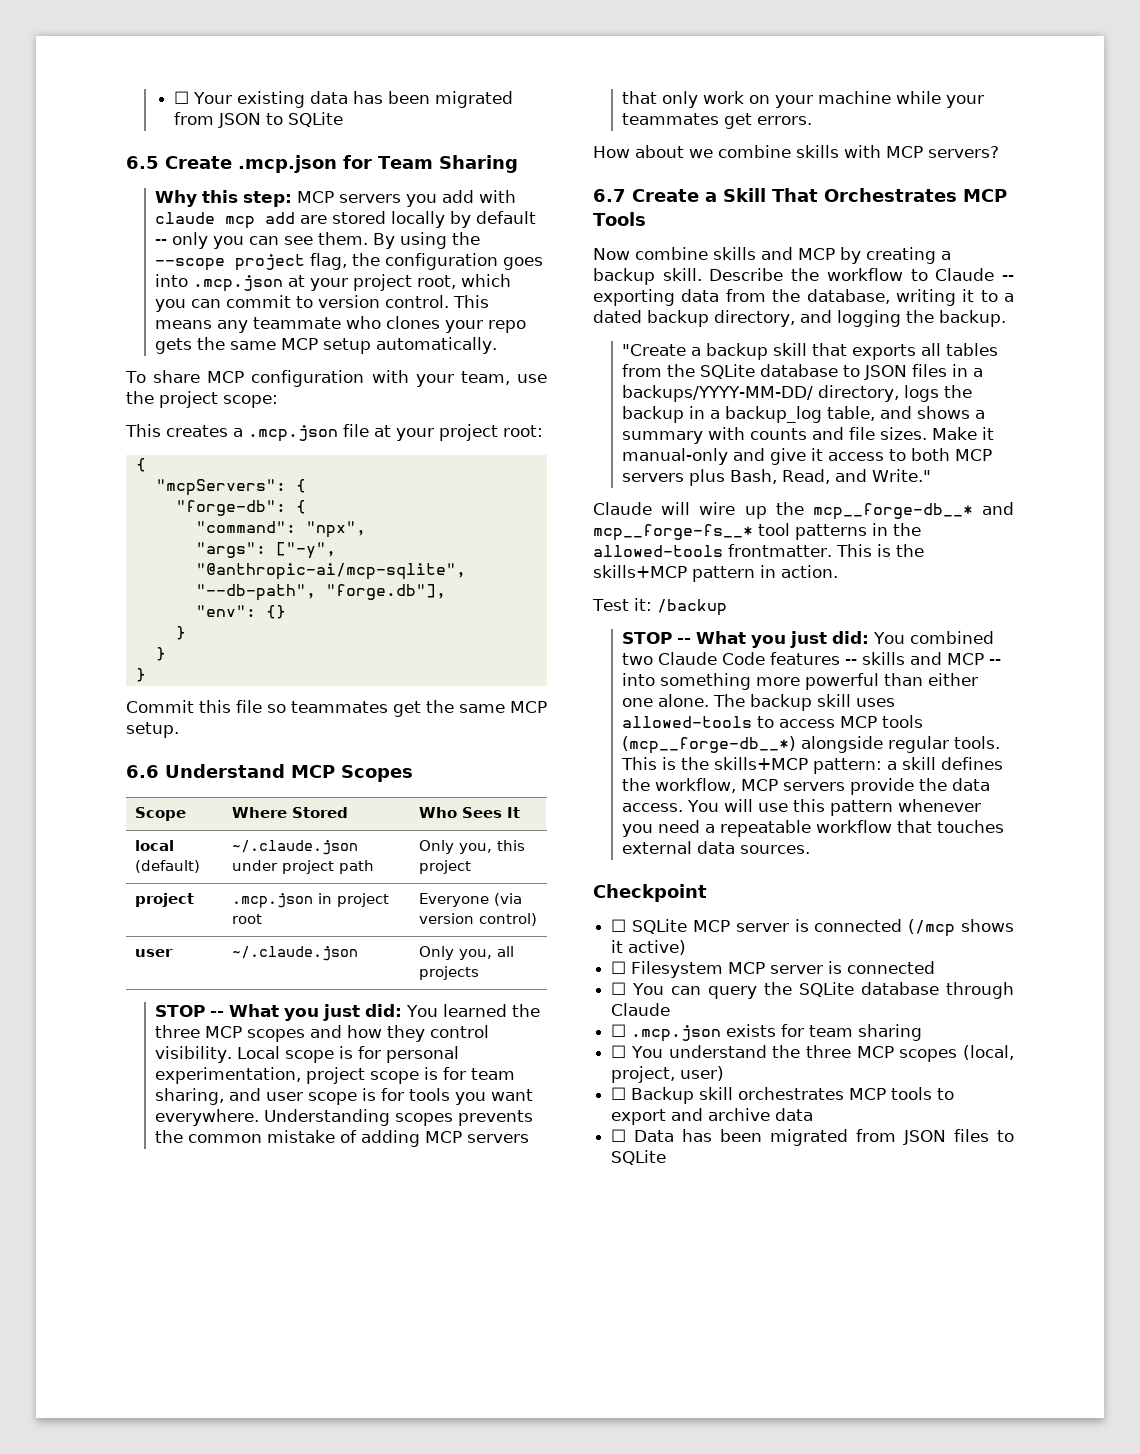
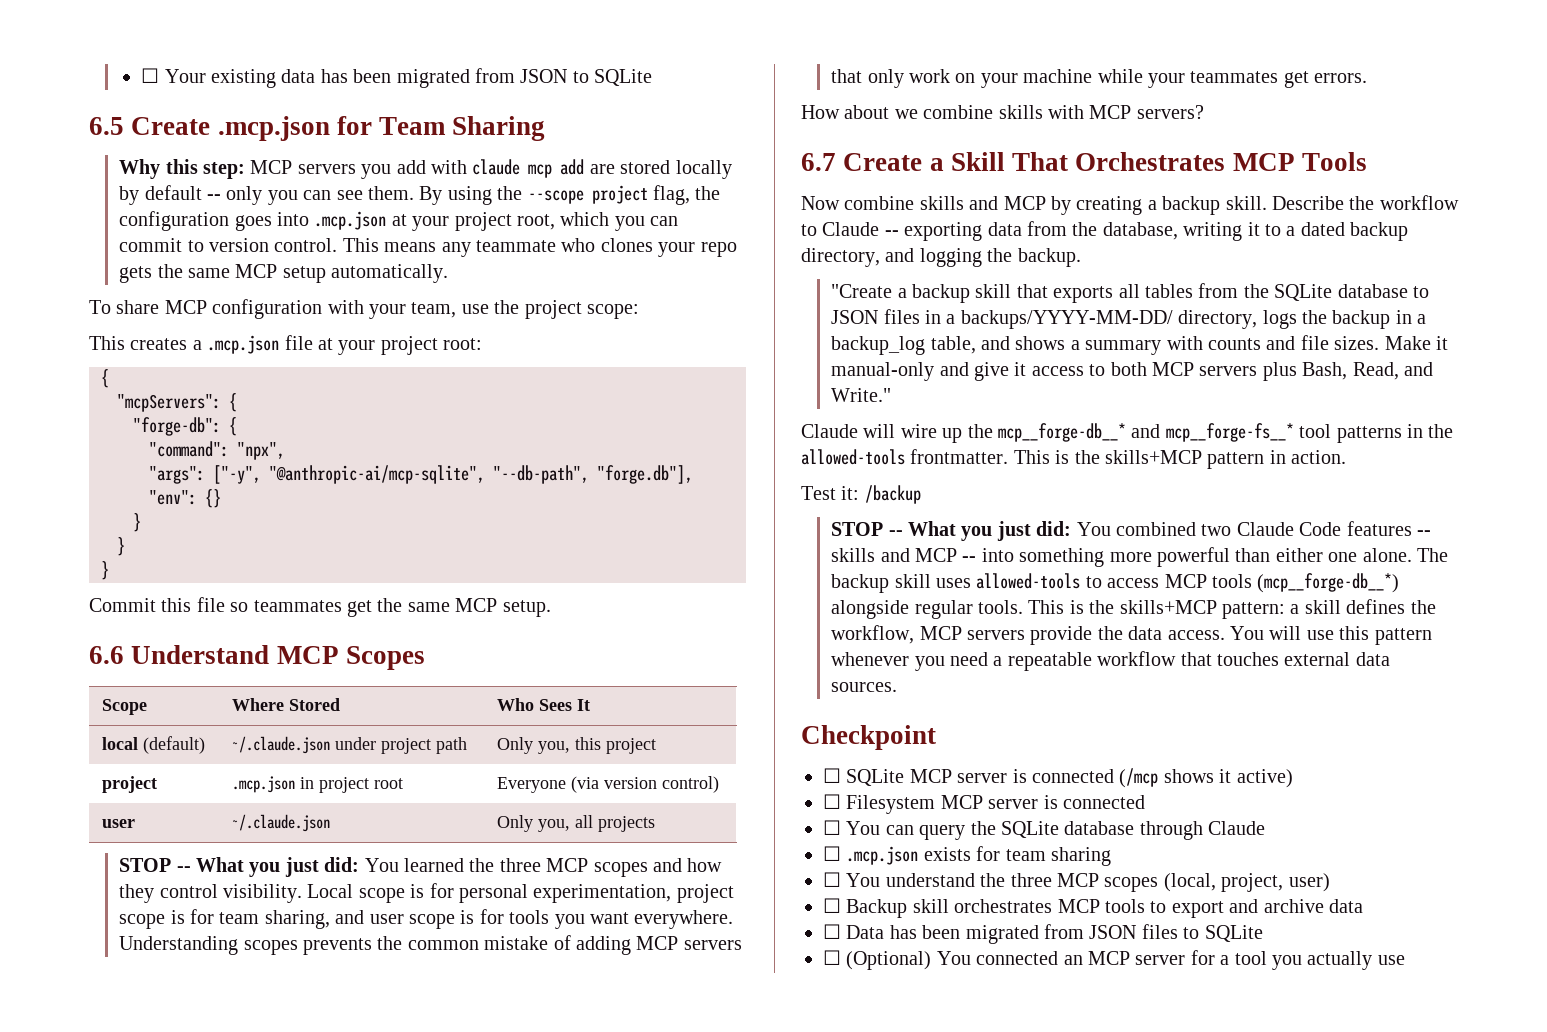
+ ☐ (Optional) You connected an MCP server for a tool you actually use

